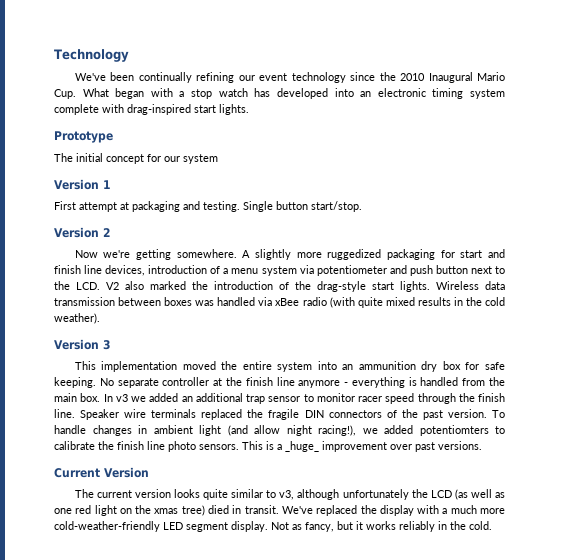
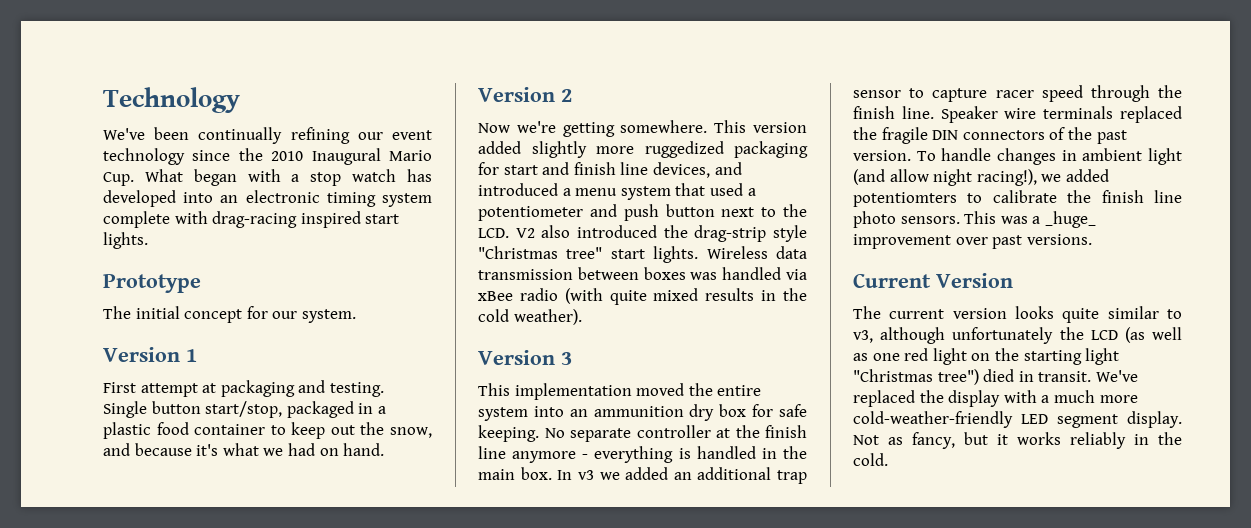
- We've been continually refining our event technology since the 2010 Inaugural Mario Cup. What began with a stop watch has developed into an electronic timing system complete with drag-inspired start lights.
+ We've been continually refining our event technology since the 2010 Inaugural Mario Cup. What began with a stop watch has developed into an electronic timing system complete with drag-racing inspired start lights.
- The initial concept for our system
+ The initial concept for our system.
- Single button start/stop.
+ Single button start/stop, packaged in a plastic food container to keep out the snow, and because it's what we had on hand.
- A slightly more ruggedized packaging for start and finish line devices, introduction of a menu system via potentiometer and push button next to the LCD. V2 also marked the introduction of the drag-style start lights.
+ This version added slightly more ruggedized packaging for start and finish line devices, and introduced a menu system that used a potentiometer and push button next to the LCD. V2 also introduced the drag-strip style "Christmas tree" start lights.
- No separate controller at the finish line anymore - everything is handled from the main box.
+ No separate controller at the finish line anymore - everything is handled in the main box.
- In v3 we added an additional trap sensor to monitor racer speed through the finish line.
+ In v3 we added an additional trap sensor to capture racer speed through the finish line.
- This is a _huge_ improvement over past versions.
+ This was a _huge_ improvement over past versions.
- The current version looks quite similar to v3, although unfortunately the LCD (as well as one red light on the xmas tree) died in transit.
+ The current version looks quite similar to v3, although unfortunately the LCD (as well as one red light on the starting light "Christmas tree") died in transit.

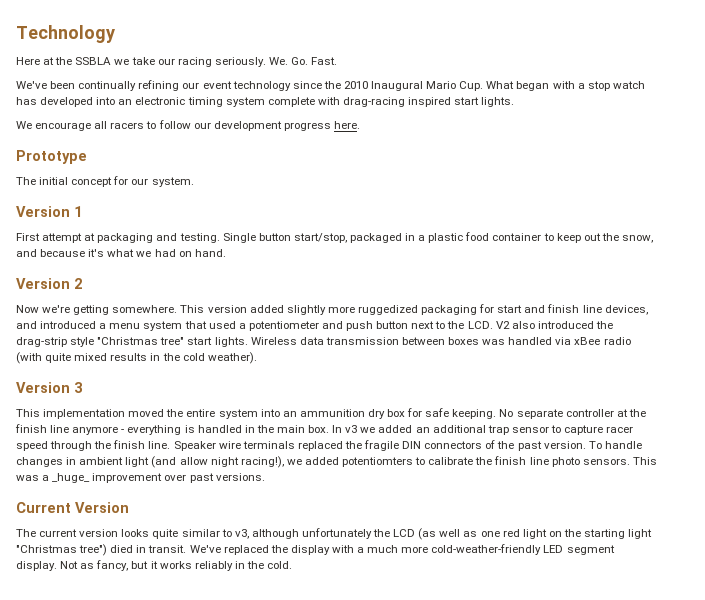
+ Here at the SSBLA we take our racing seriously. We. Go. Fast.
+ We encourage all racers to follow our development progress here.

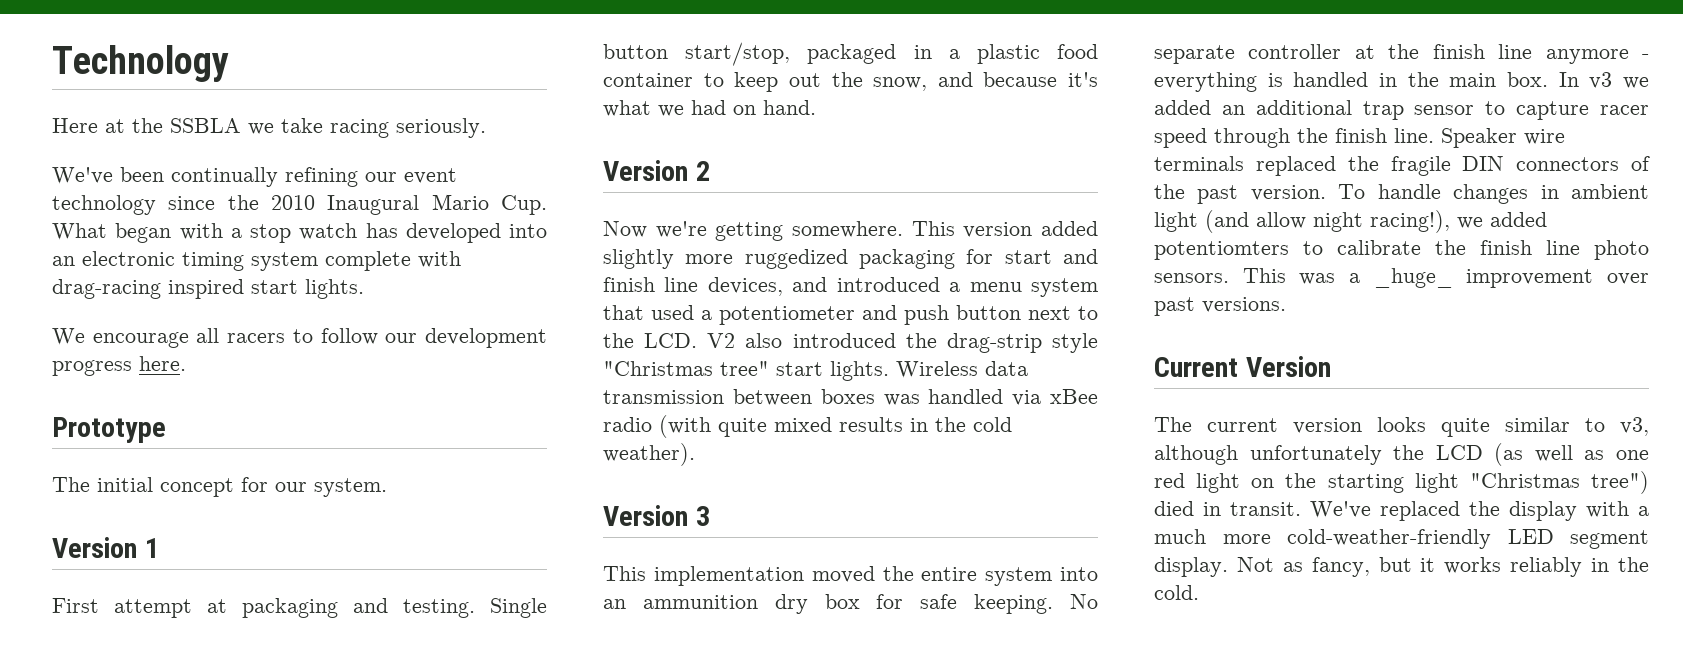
- Here at the SSBLA we take our racing seriously. We. Go. Fast.
+ Here at the SSBLA we take racing seriously.

